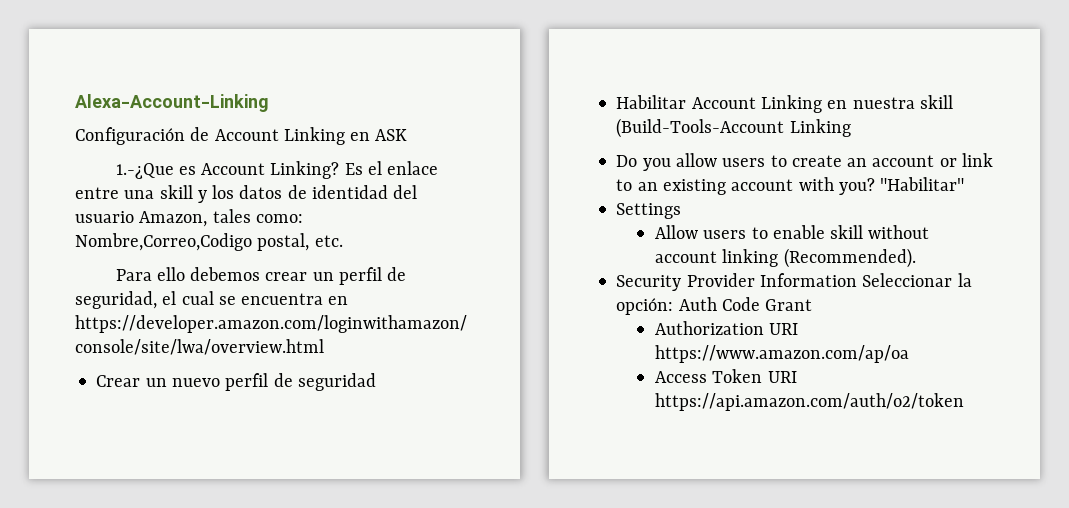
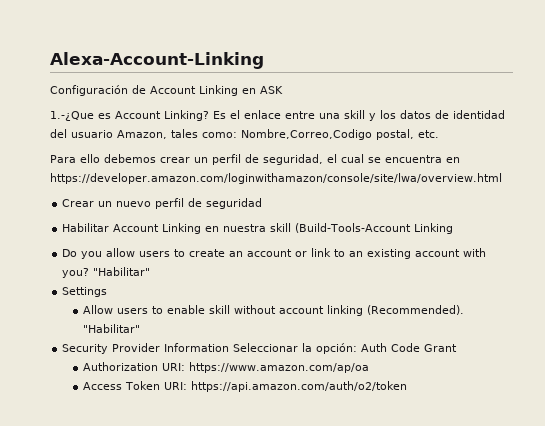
- Allow users to enable skill without account linking (Recommended).
+ Allow users to enable skill without account linking (Recommended). "Habilitar"
- Authorization URI https://www.amazon.com/ap/oa
+ Authorization URI: https://www.amazon.com/ap/oa
- Access Token URI https://api.amazon.com/auth/o2/token
+ Access Token URI: https://api.amazon.com/auth/o2/token

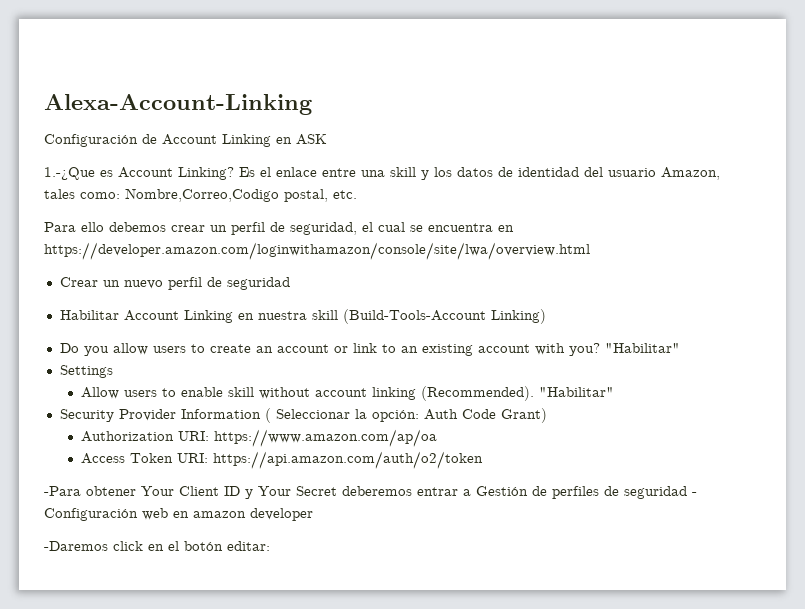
- Habilitar Account Linking en nuestra skill (Build-Tools-Account Linking
+ Habilitar Account Linking en nuestra skill (Build-Tools-Account Linking)
- Security Provider Information Seleccionar la opción: Auth Code Grant
+ Security Provider Information ( Seleccionar la opción: Auth Code Grant)
+ -Para obtener Your Client ID y Your Secret deberemos entrar a Gestión de perfiles de seguridad - Configuración web en amazon developer
+ -Daremos click en el botón editar:

